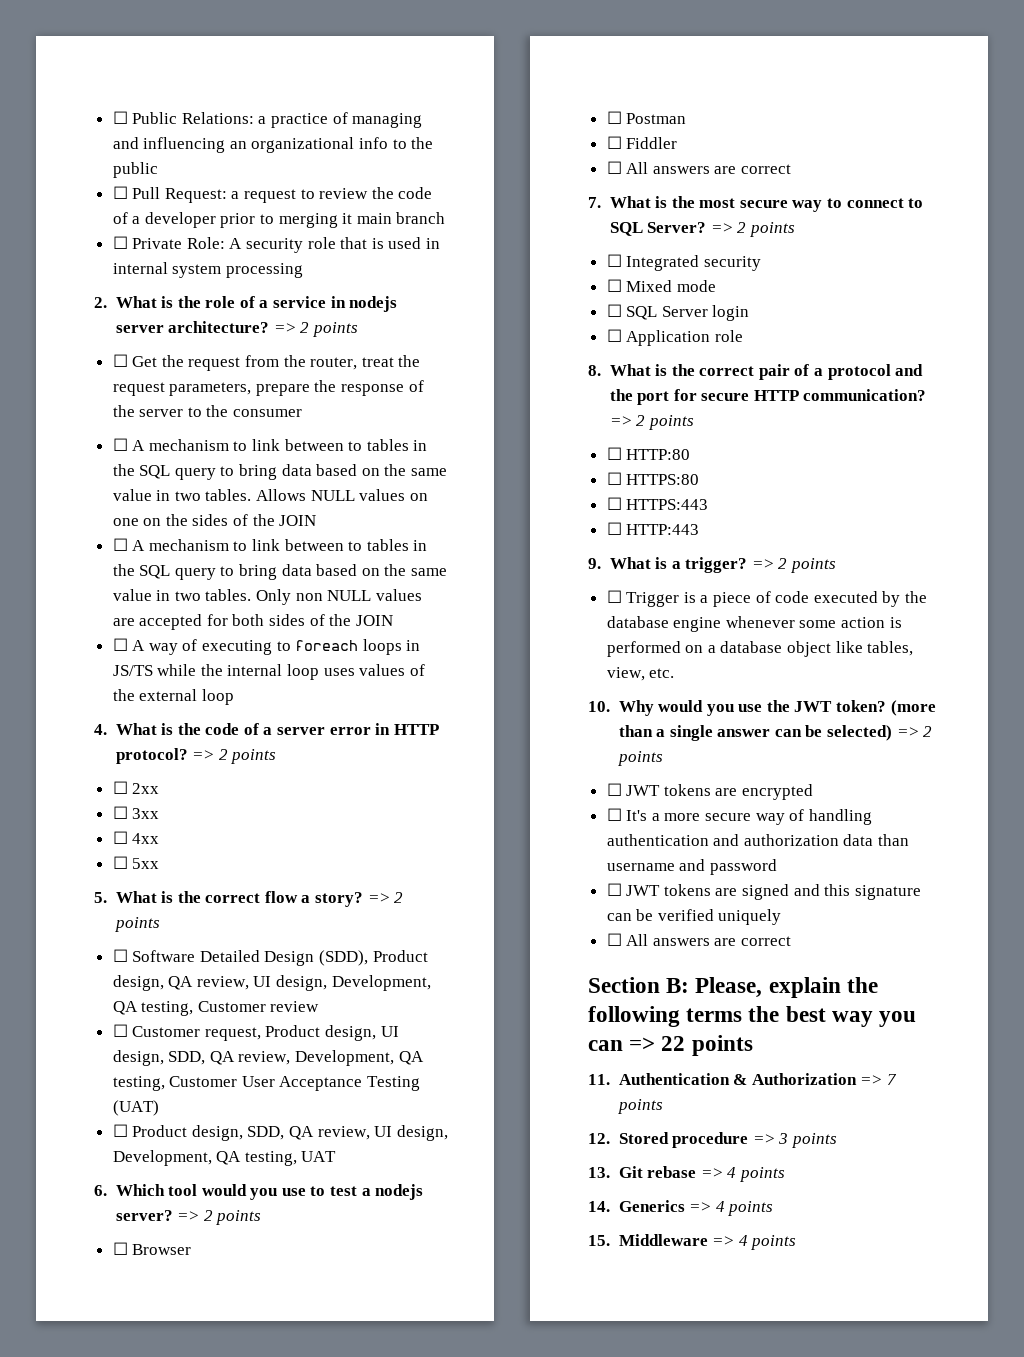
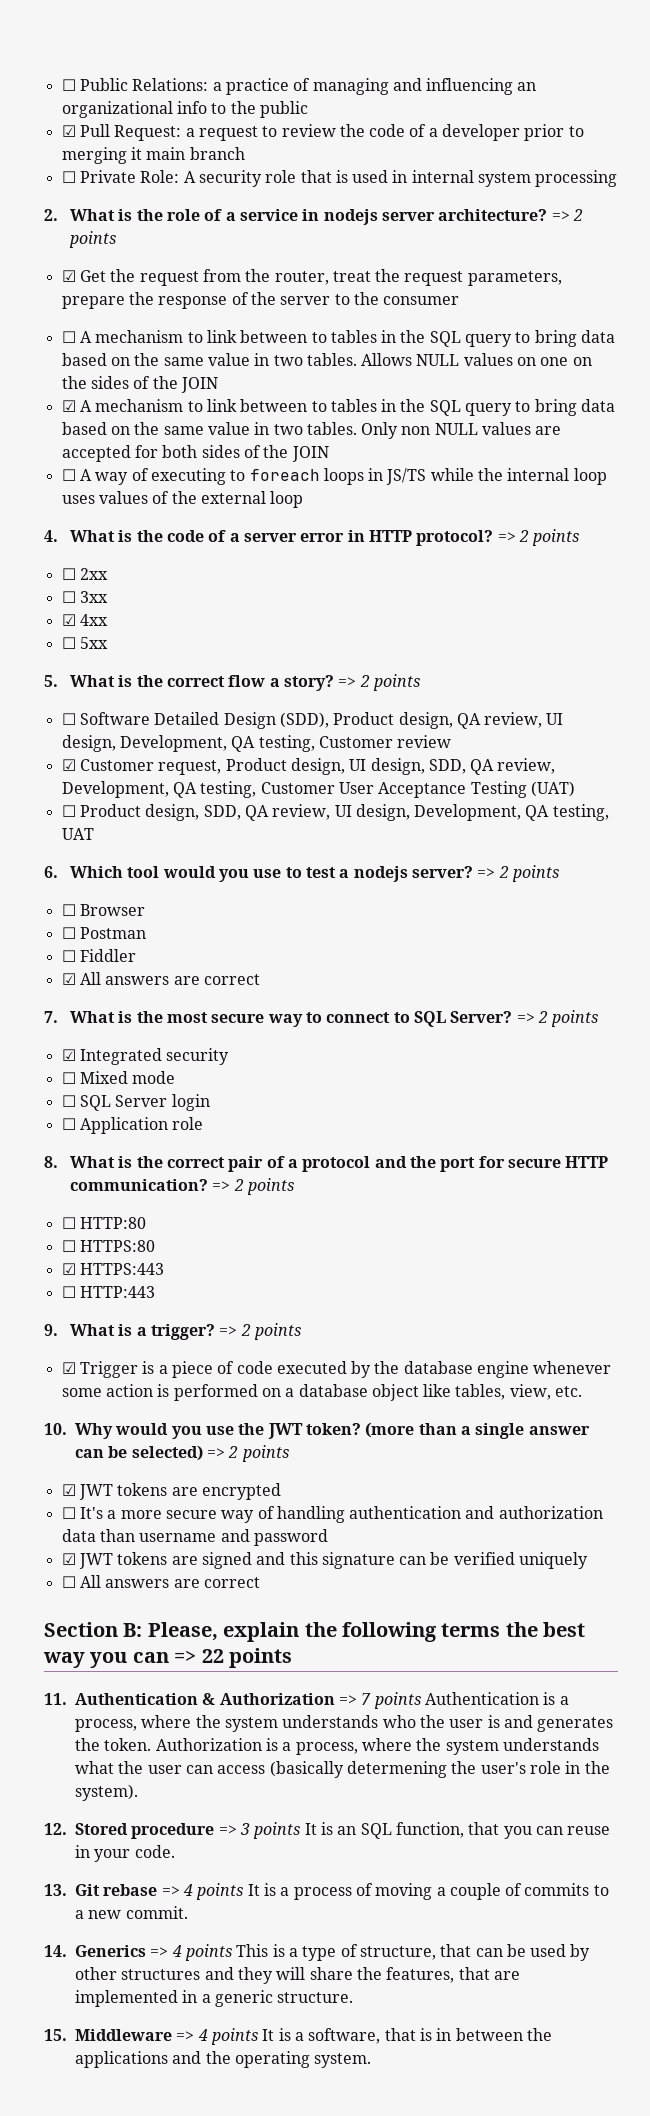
- ☐ Pull Request: a request to review the code of a developer prior to merging it main branch
+ ☑ Pull Request: a request to review the code of a developer prior to merging it main branch
- ☐ Get the request from the router, treat the request parameters, prepare the response of the server to the consumer
+ ☑ Get the request from the router, treat the request parameters, prepare the response of the server to the consumer
  Allows NULL values on one on the sides of the JOIN
- ☐ A mechanism to link between to tables in the SQL query to bring data based on the same value in two tables.
+ ☑ A mechanism to link between to tables in the SQL query to bring data based on the same value in two tables.
- ☐ 4xx
+ ☑ 4xx
- ☐ Customer request, Product design, UI design, SDD, QA review, Development, QA testing, Customer User Acceptance Testing (UAT)
+ ☑ Customer request, Product design, UI design, SDD, QA review, Development, QA testing, Customer User Acceptance Testing (UAT)
  ☐ Fiddler
- ☐ All answers are correct
+ ☑ All answers are correct
- ☐ Integrated security
+ ☑ Integrated security
- ☐ HTTPS:443
+ ☑ HTTPS:443
- ☐ Trigger is a piece of code executed by the database engine whenever some action is performed on a database object like tables, view, etc.
+ ☑ Trigger is a piece of code executed by the database engine whenever some action is performed on a database object like tables, view, etc.
- ☐ JWT tokens are encrypted
+ ☑ JWT tokens are encrypted
- ☐ JWT tokens are signed and this signature can be verified uniquely
+ ☑ JWT tokens are signed and this signature can be verified uniquely
- 11. Authentication & Authorization => 7 points
+ 11. Authentication & Authorization => 7 points Authentication is a process, where the system understands who the user is and generates the token. Authorization is a process, where the system understands what the user can access (basically determening the user's role in the system).
- 12. Stored procedure => 3 points
+ 12. Stored procedure => 3 points It is an SQL function, that you can reuse in your code.
- 13. Git rebase => 4 points
+ 13. Git rebase => 4 points It is a process of moving a couple of commits to a new commit.
- 14. Generics => 4 points
+ 14. Generics => 4 points This is a type of structure, that can be used by other structures and they will share the features, that are implemented in a generic structure.
- 15. Middleware => 4 points
+ 15. Middleware => 4 points It is a software, that is in between the applications and the operating system.

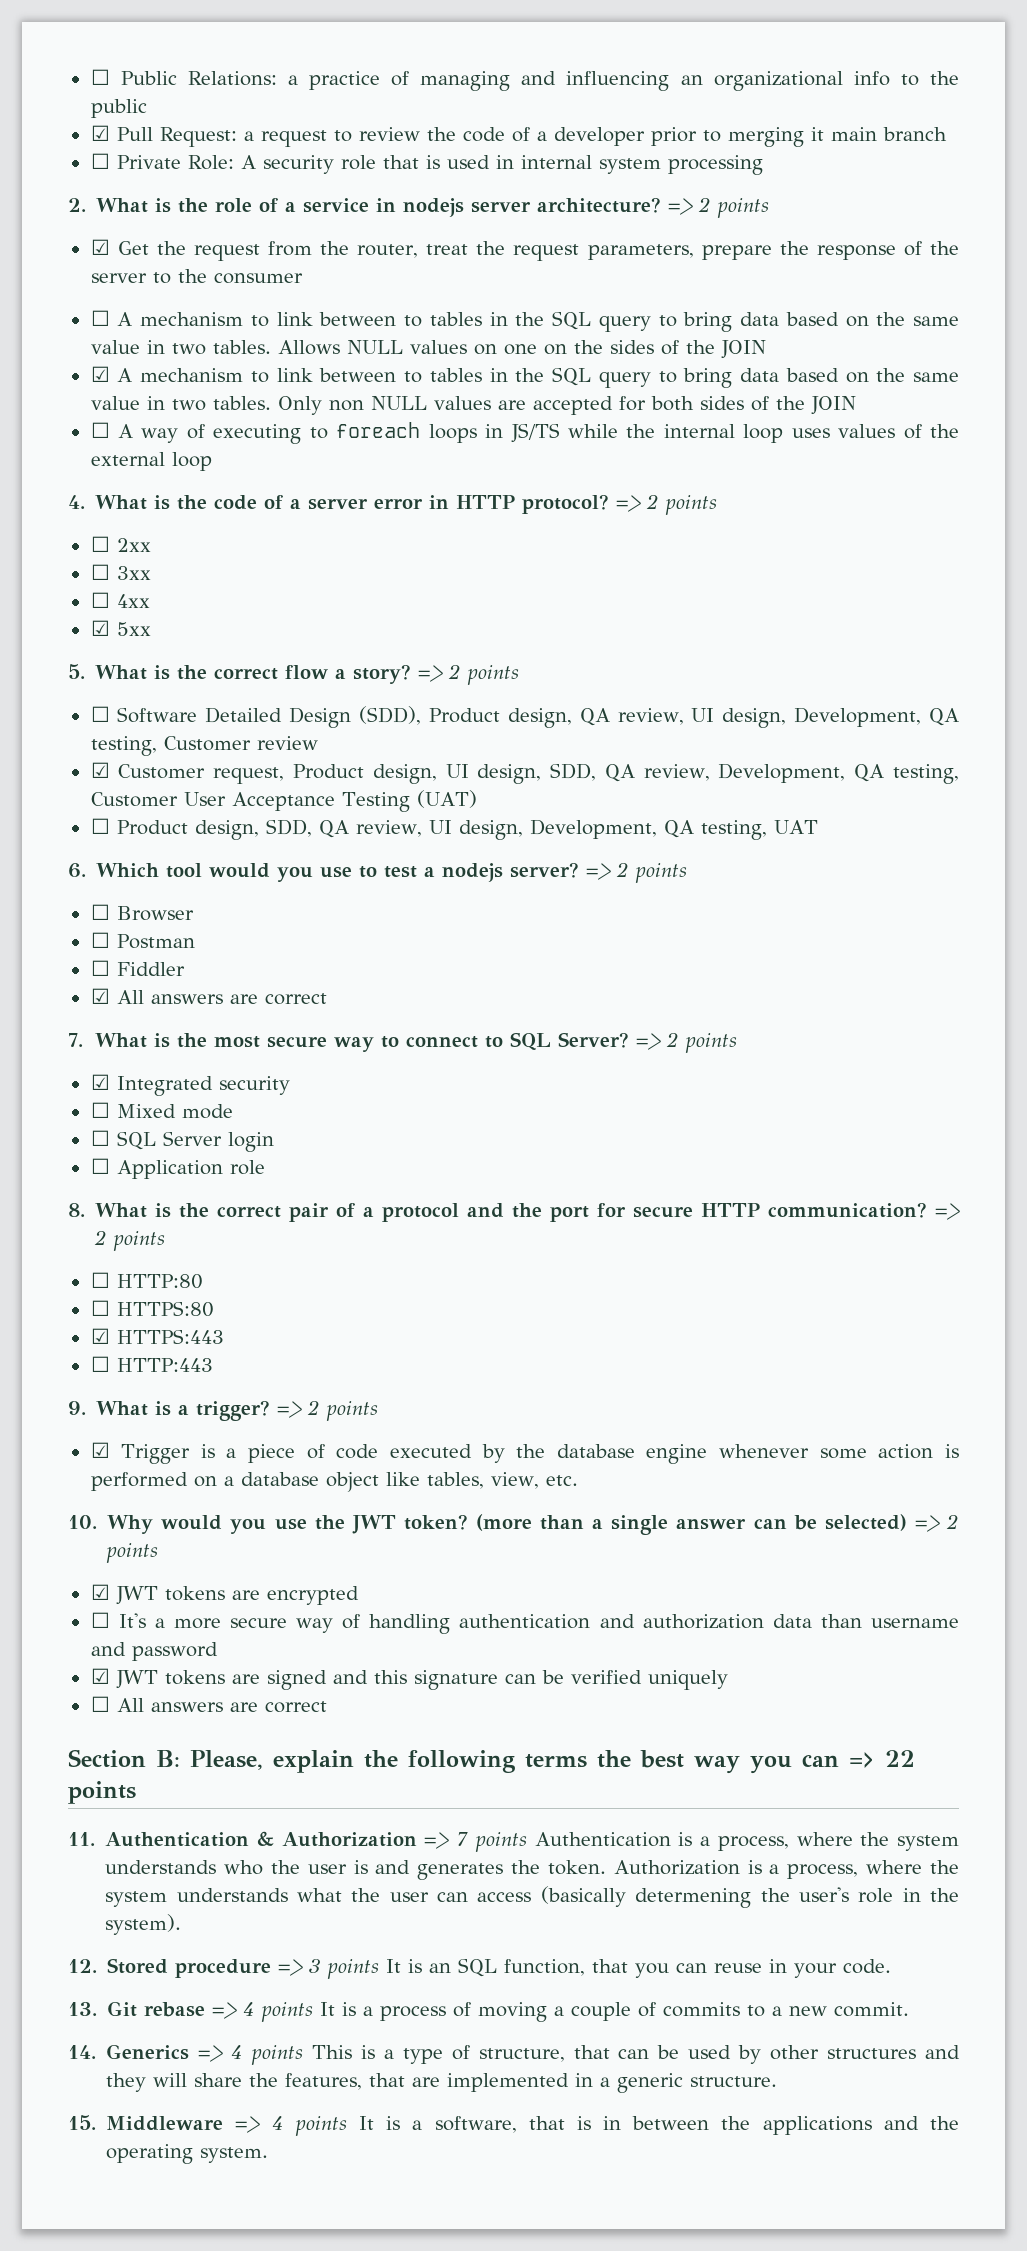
- ☑ 4xx
+ ☐ 4xx
- ☐ 5xx
+ ☑ 5xx

